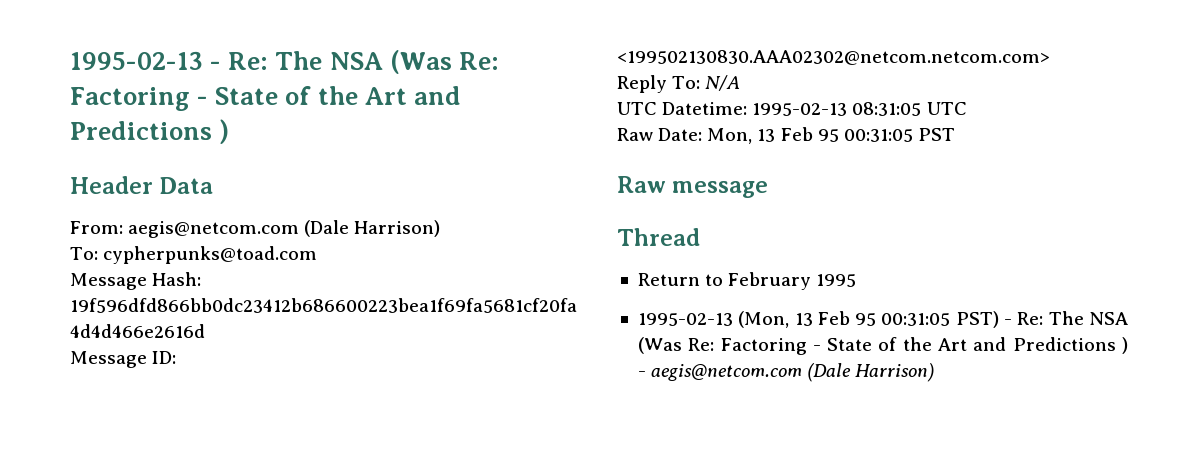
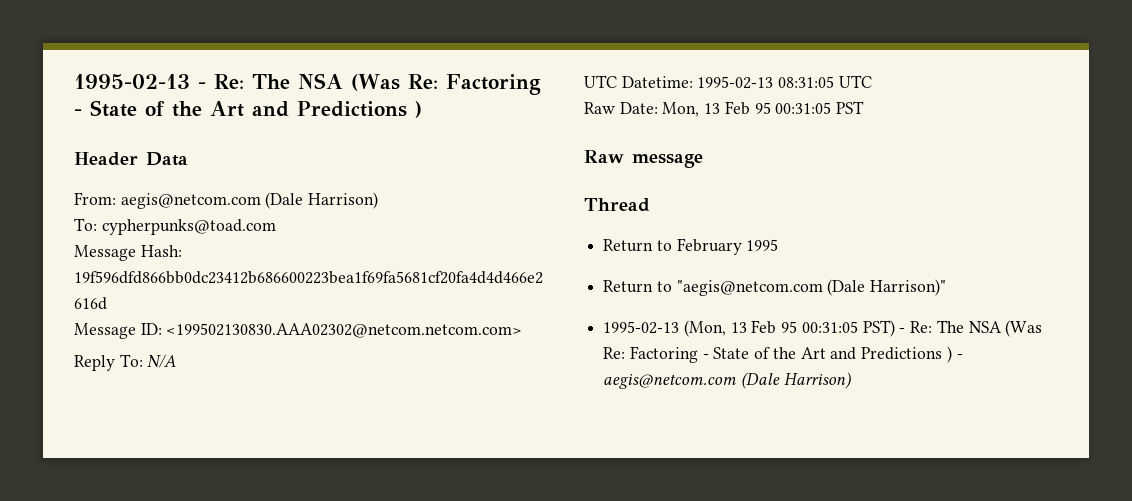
+ Return to "aegis@netcom.com (Dale Harrison)"

